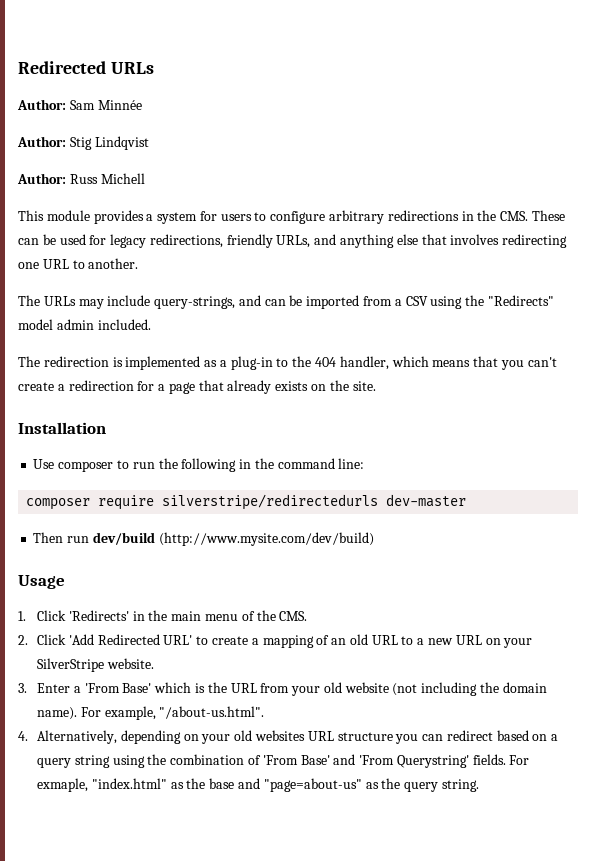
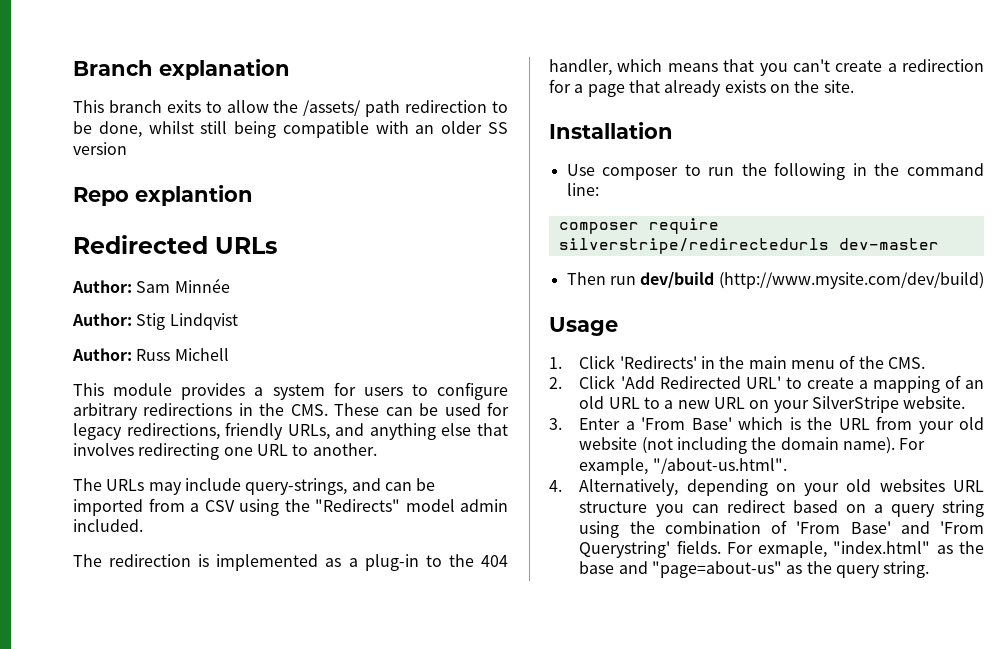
+ Branch explanation
+ This branch exits to allow the /assets/ path redirection to be done, whilst still being compatible with an older SS version
+ Repo explantion

